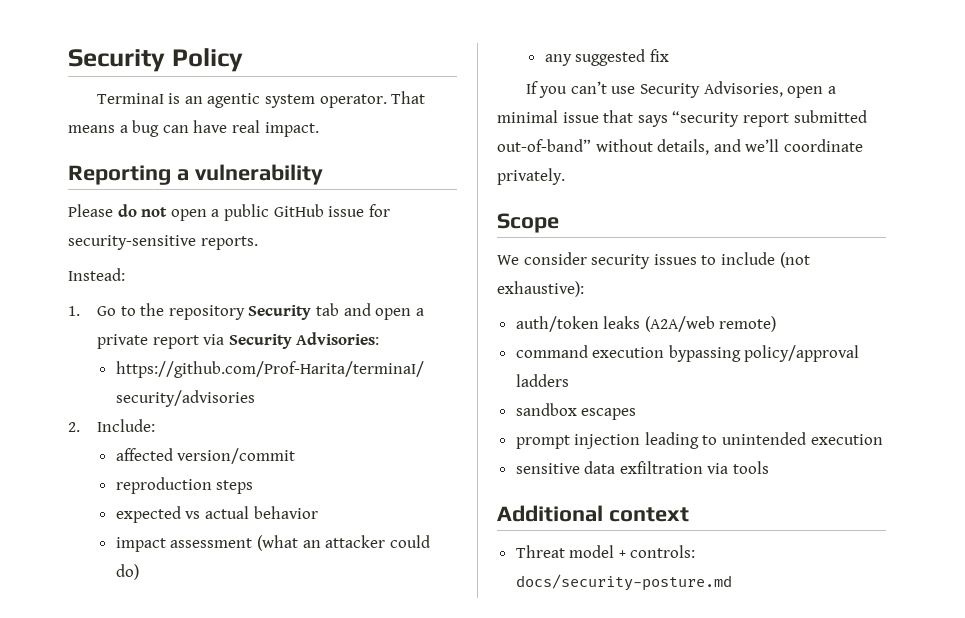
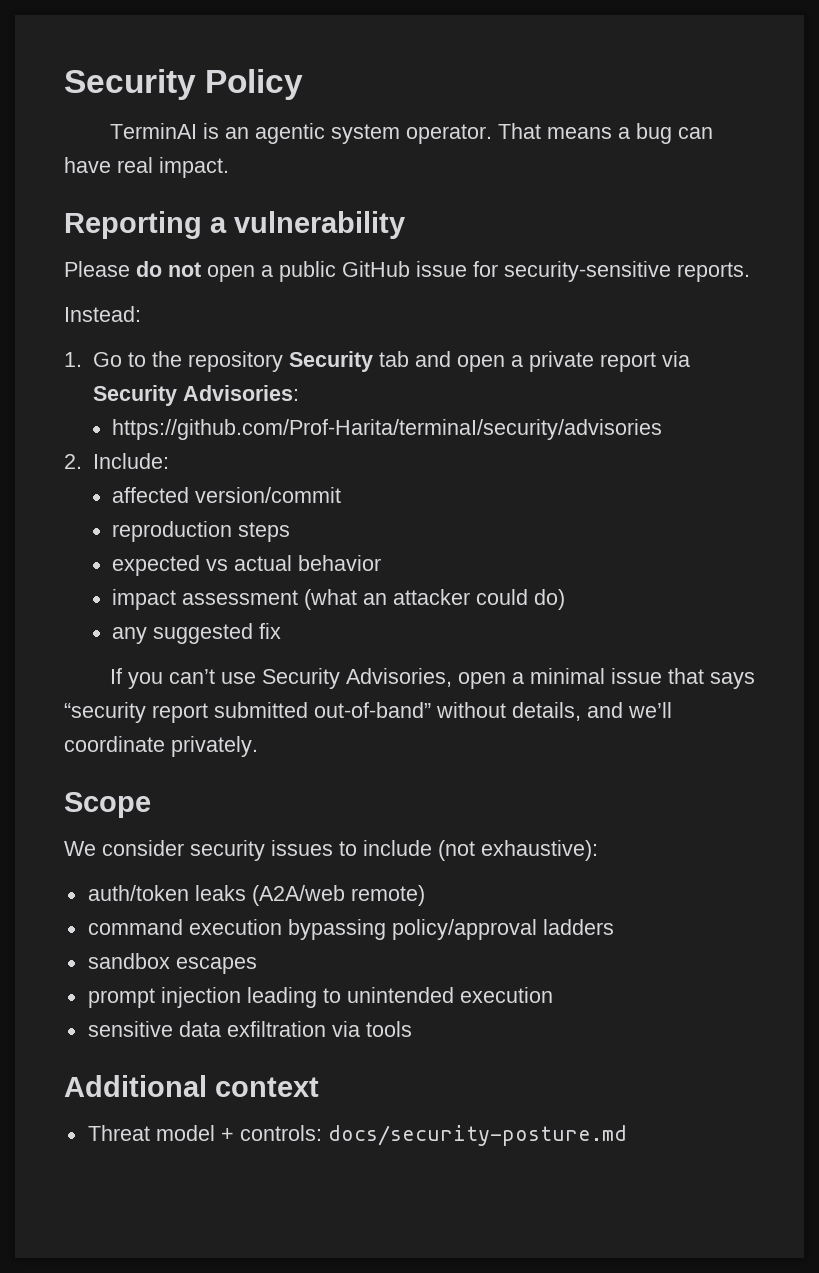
- TerminaI is an agentic system operator.
+ TerminAI is an agentic system operator.

